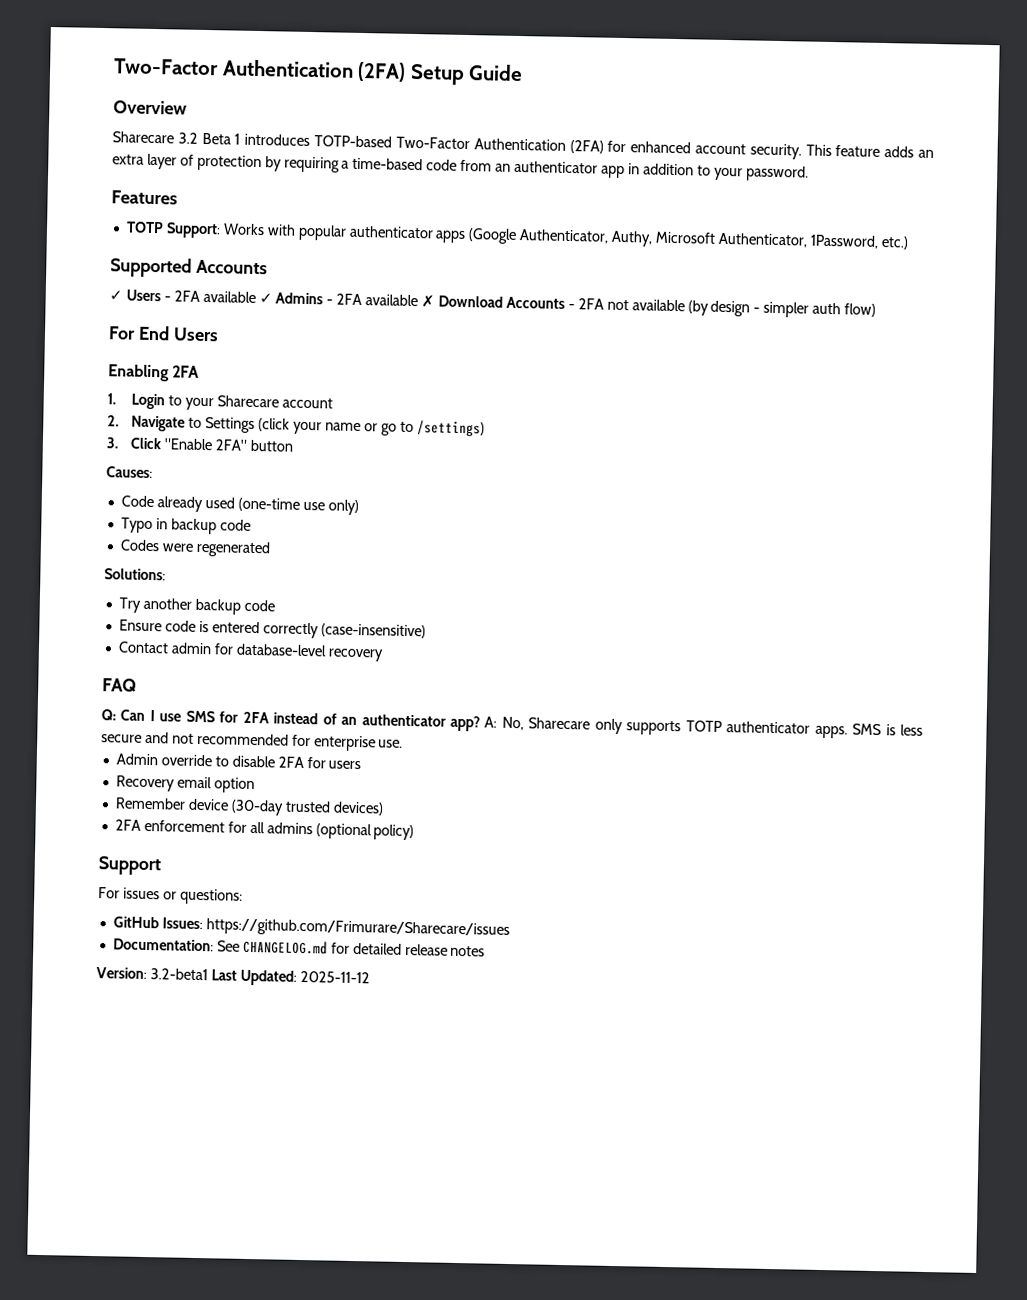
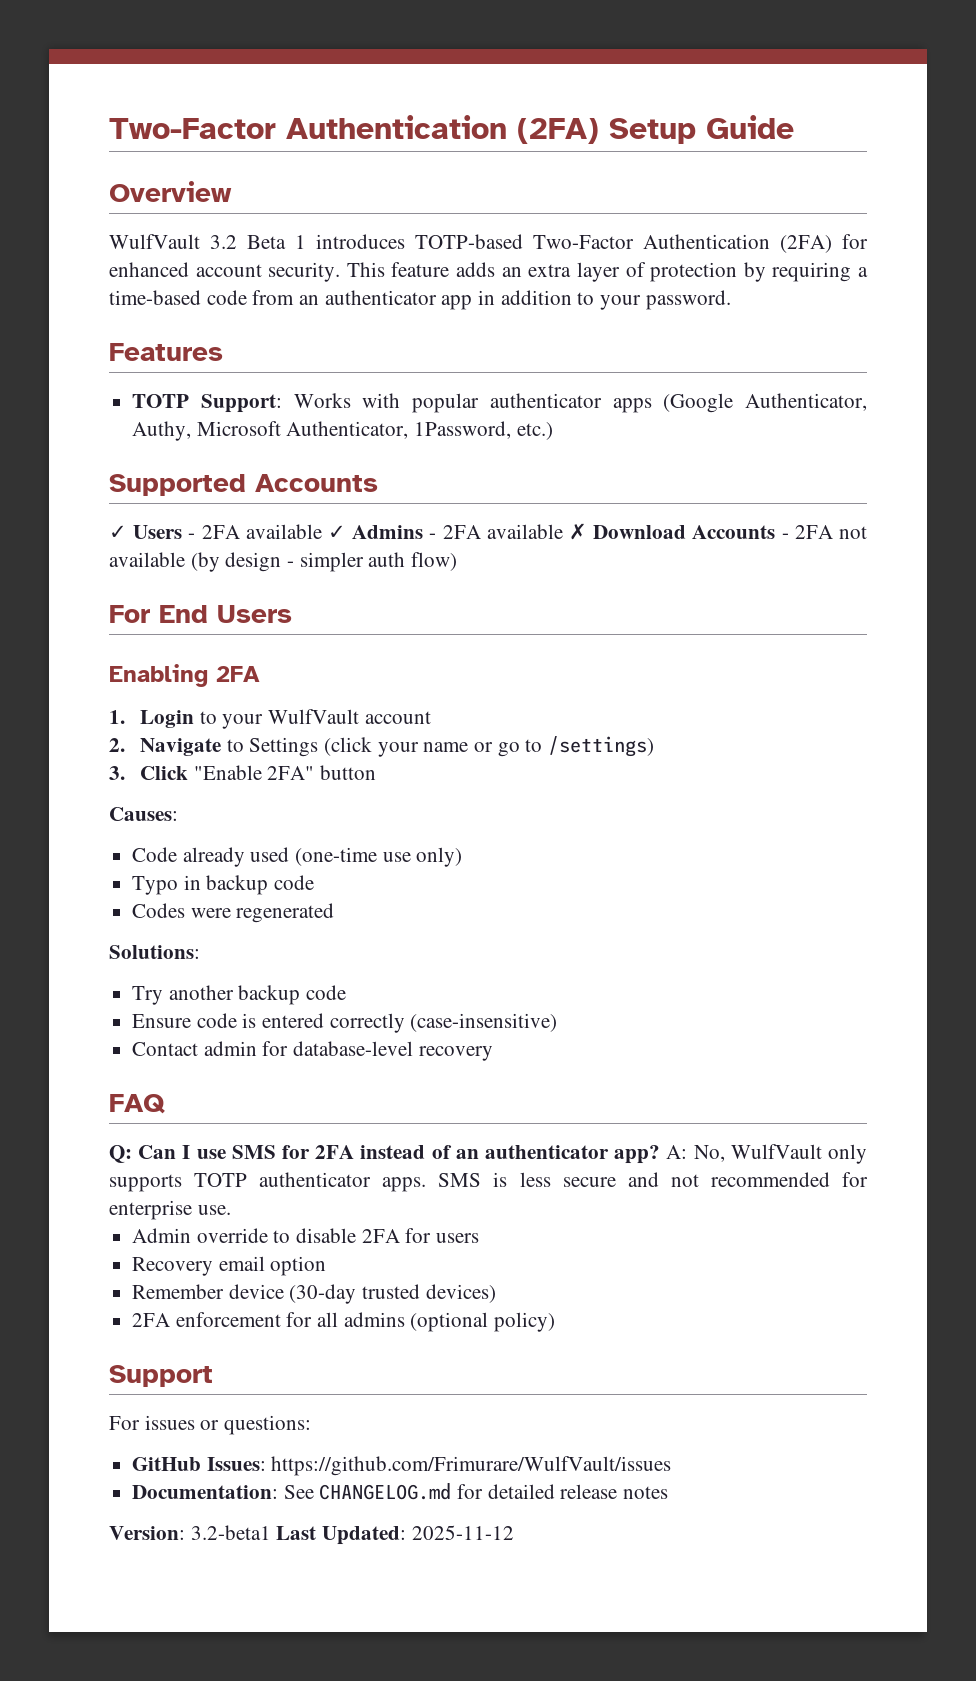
- Sharecare 3.2 Beta 1 introduces TOTP-based Two-Factor Authentication (2FA) for enhanced account security.
+ WulfVault 3.2 Beta 1 introduces TOTP-based Two-Factor Authentication (2FA) for enhanced account security.
- 1. Login to your Sharecare account
+ 1. Login to your WulfVault account
- A: No, Sharecare only supports TOTP authenticator apps.
+ A: No, WulfVault only supports TOTP authenticator apps.
- GitHub Issues: https://github.com/Frimurare/Sharecare/issues
+ GitHub Issues: https://github.com/Frimurare/WulfVault/issues

